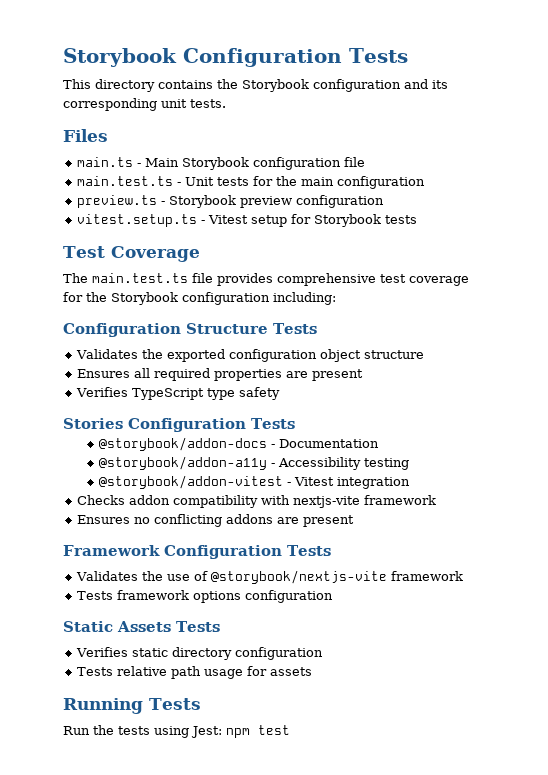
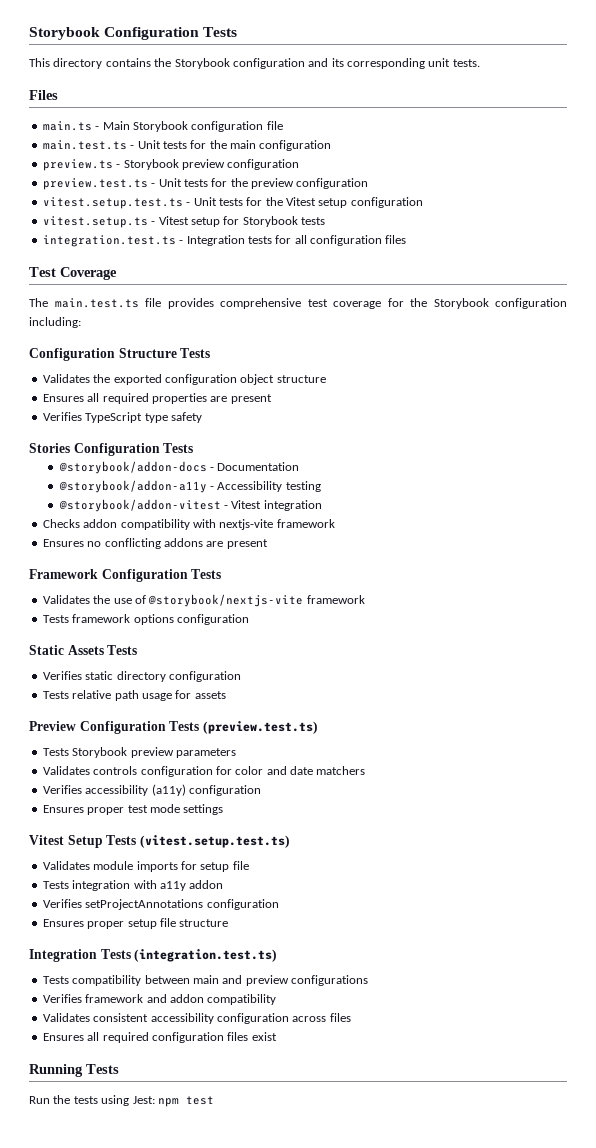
+ preview.test.ts - Unit tests for the preview configuration
+ vitest.setup.test.ts - Unit tests for the Vitest setup configuration
+ integration.test.ts - Integration tests for all configuration files
+ Preview Configuration Tests (preview.test.ts)
+ Tests Storybook preview parameters
+ Validates controls configuration for color and date matchers
+ Verifies accessibility (a11y) configuration
+ Ensures proper test mode settings
+ Vitest Setup Tests (vitest.setup.test.ts)
+ Validates module imports for setup file
+ Tests integration with a11y addon
+ Verifies setProjectAnnotations configuration
+ Ensures proper setup file structure
+ Integration Tests (integration.test.ts)
+ Tests compatibility between main and preview configurations
+ Verifies framework and addon compatibility
+ Validates consistent accessibility configuration across files
+ Ensures all required configuration files exist

